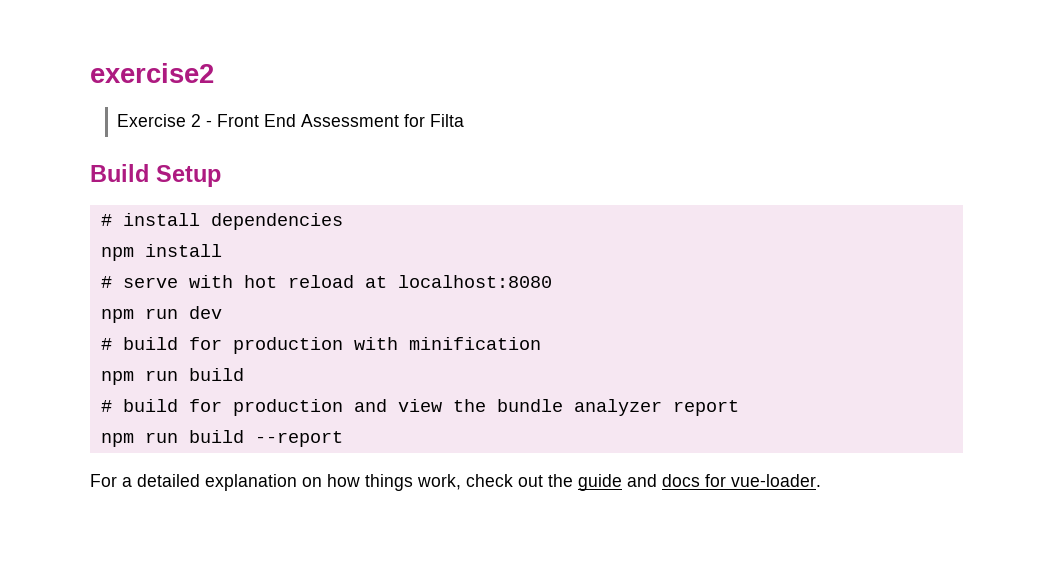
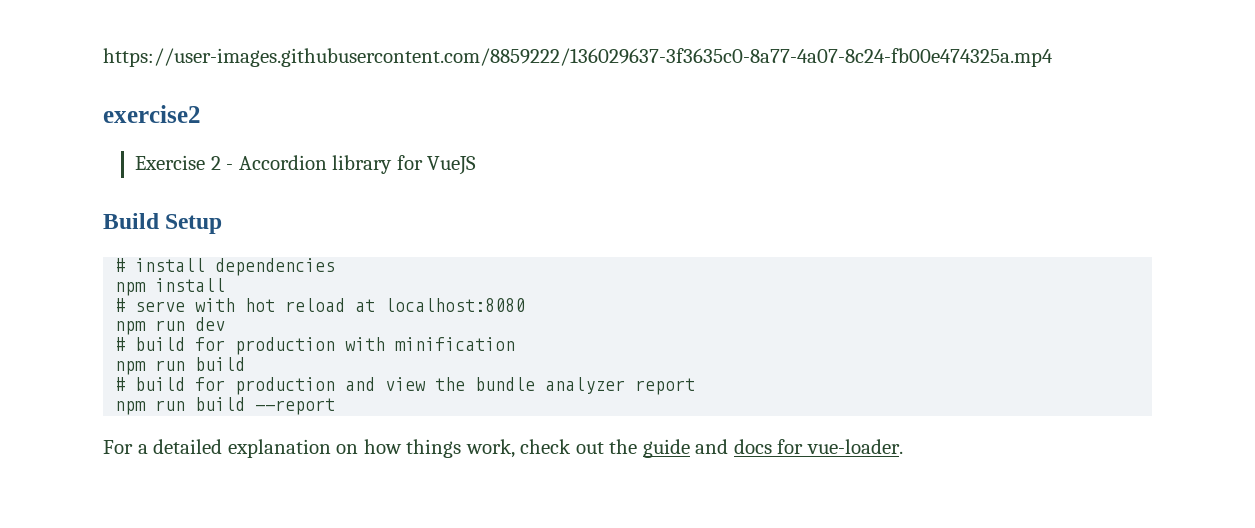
+ https://user-images.githubusercontent.com/8859222/136029637-3f3635c0-8a77-4a07-8c24-fb00e474325a.mp4
- Exercise 2 - Front End Assessment for Filta
+ Exercise 2 - Accordion library for VueJS

